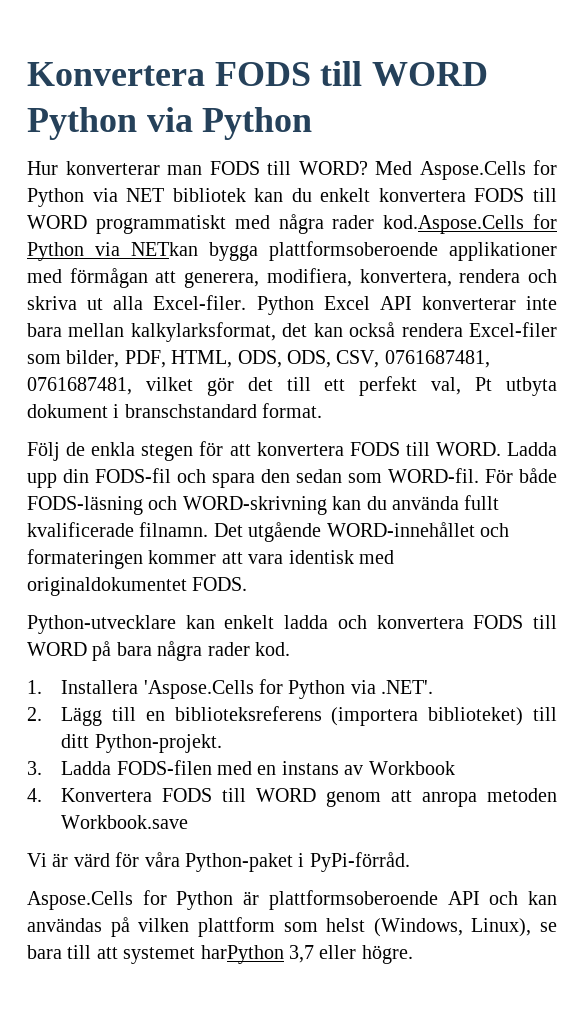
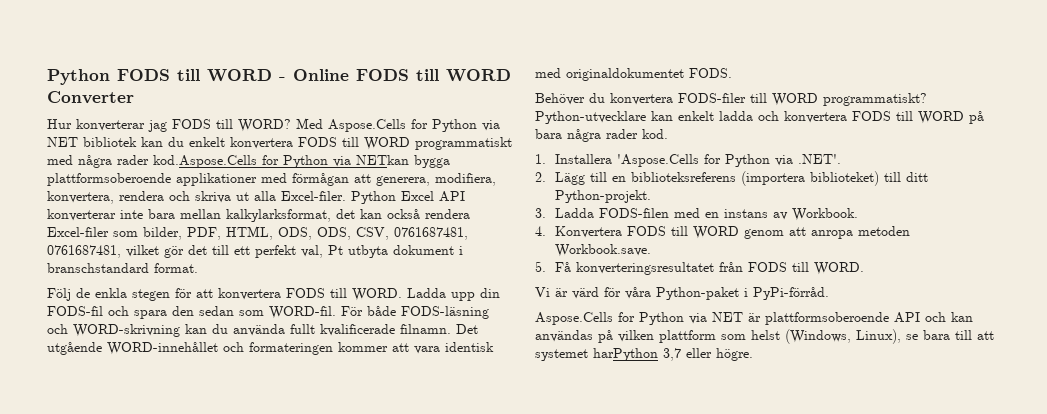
- Konvertera FODS till WORD Python via Python
+ Python FODS till WORD - Online FODS till WORD Converter
- Hur konverterar man FODS till WORD?
+ Hur konverterar jag FODS till WORD?
+ Behöver du konvertera FODS-filer till WORD programmatiskt?
- 3. Ladda FODS-filen med en instans av Workbook
+ 3. Ladda FODS-filen med en instans av Workbook.
- 4. Konvertera FODS till WORD genom att anropa metoden Workbook.save
+ 4. Konvertera FODS till WORD genom att anropa metoden Workbook.save.
+ 5. Få konverteringsresultatet från FODS till WORD.
- Aspose.Cells for Python är plattformsoberoende API och kan användas på vilken plattform som helst (Windows, Linux), se bara till att systemet harPython 3,7 eller högre.
+ Aspose.Cells for Python via NET är plattformsoberoende API och kan användas på vilken plattform som helst (Windows, Linux), se bara till att systemet harPython 3,7 eller högre.

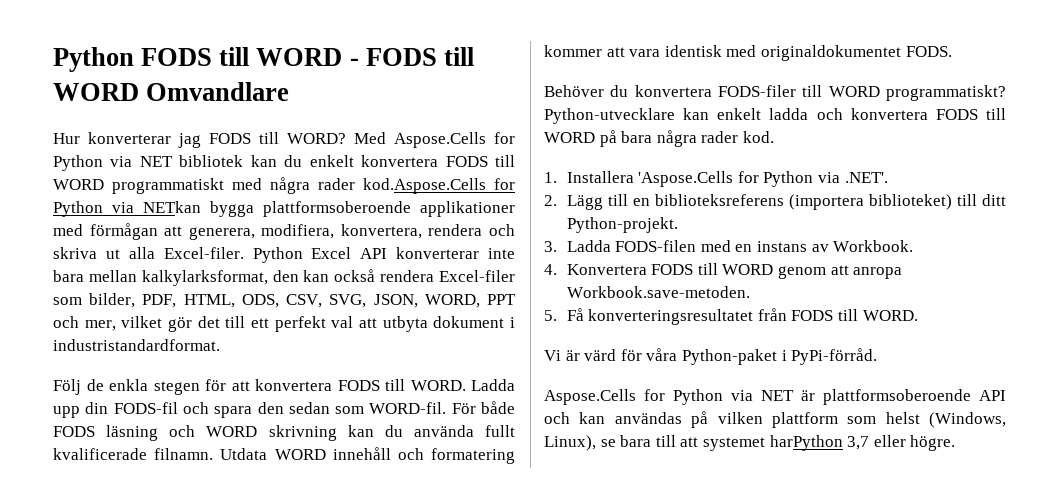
- Python FODS till WORD - Online FODS till WORD Converter
+ Python FODS till WORD - FODS till WORD Omvandlare
- Python Excel API konverterar inte bara mellan kalkylarksformat, det kan också rendera Excel-filer som bilder, PDF, HTML, ODS, ODS, CSV, 0761687481, 0761687481, vilket gör det till ett perfekt val, Pt utbyta dokument i branschstandard format.
+ Python Excel API konverterar inte bara mellan kalkylarksformat, den kan också rendera Excel-filer som bilder, PDF, HTML, ODS, CSV, SVG, JSON, WORD, PPT och mer, vilket gör det till ett perfekt val att utbyta dokument i industristandardformat.
- För både FODS-läsning och WORD-skrivning kan du använda fullt kvalificerade filnamn.
+ För både FODS läsning och WORD skrivning kan du använda fullt kvalificerade filnamn.
- Det utgående WORD-innehållet och formateringen kommer att vara identisk med originaldokumentet FODS.
+ Utdata WORD innehåll och formatering kommer att vara identisk med originaldokumentet FODS.
- 4. Konvertera FODS till WORD genom att anropa metoden Workbook.save.
+ 4. Konvertera FODS till WORD genom att anropa Workbook.save-metoden.

